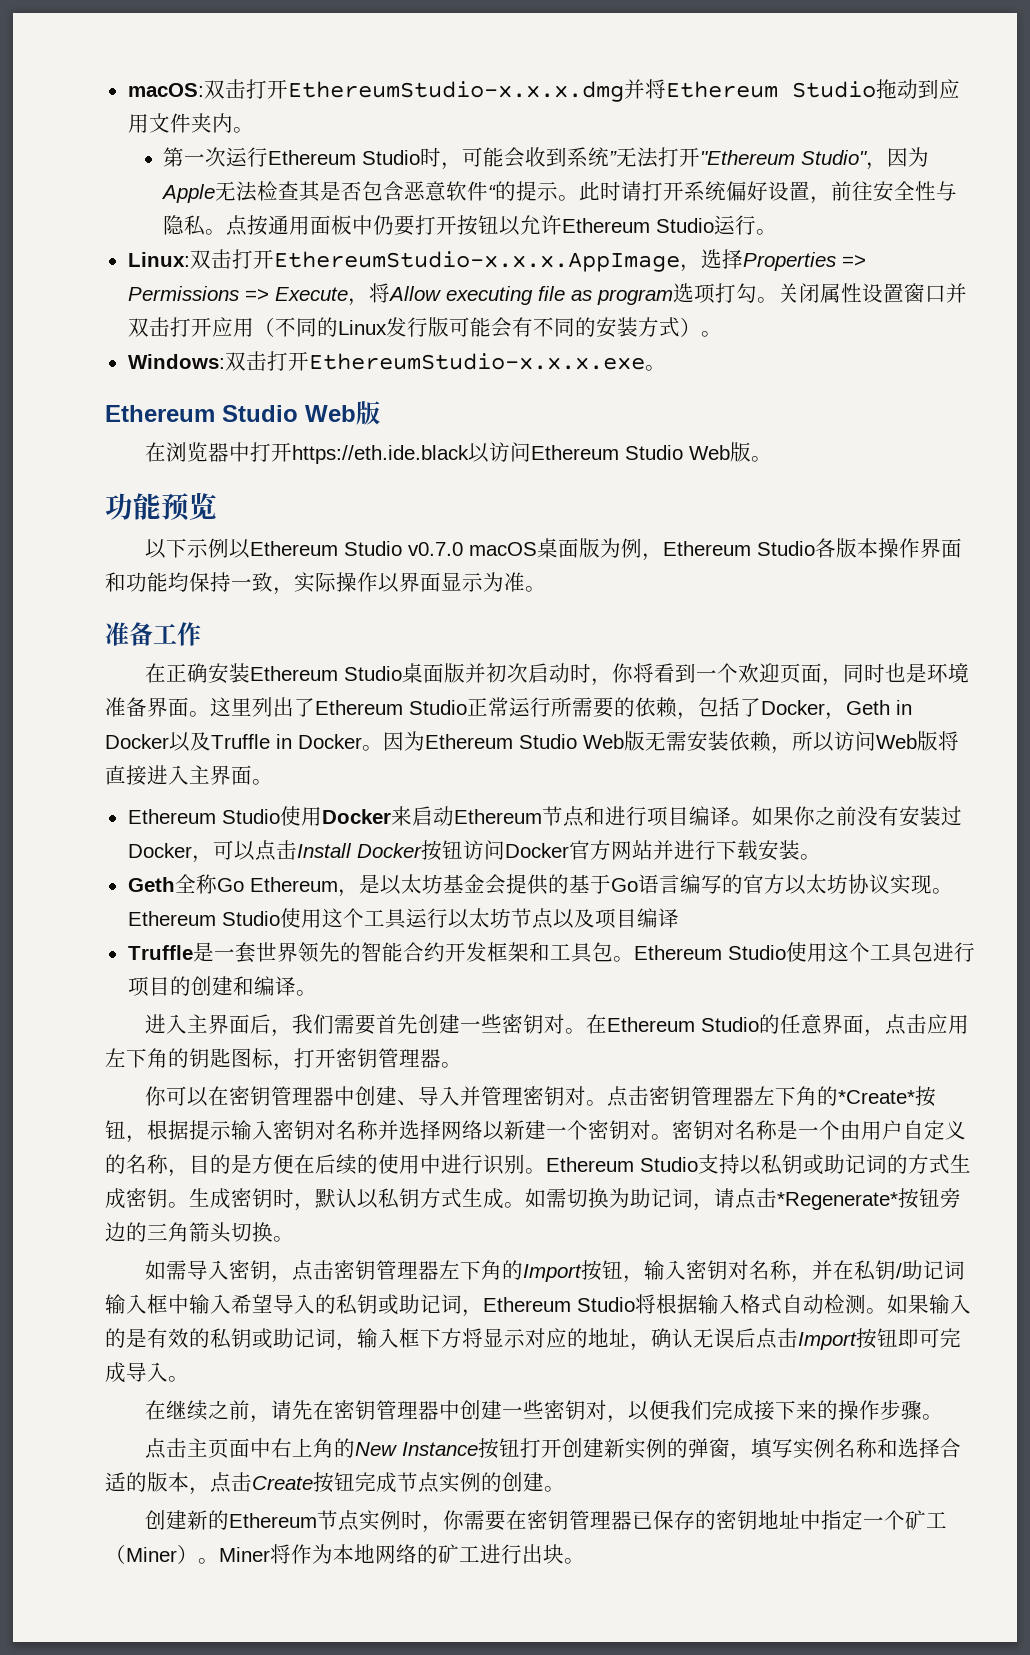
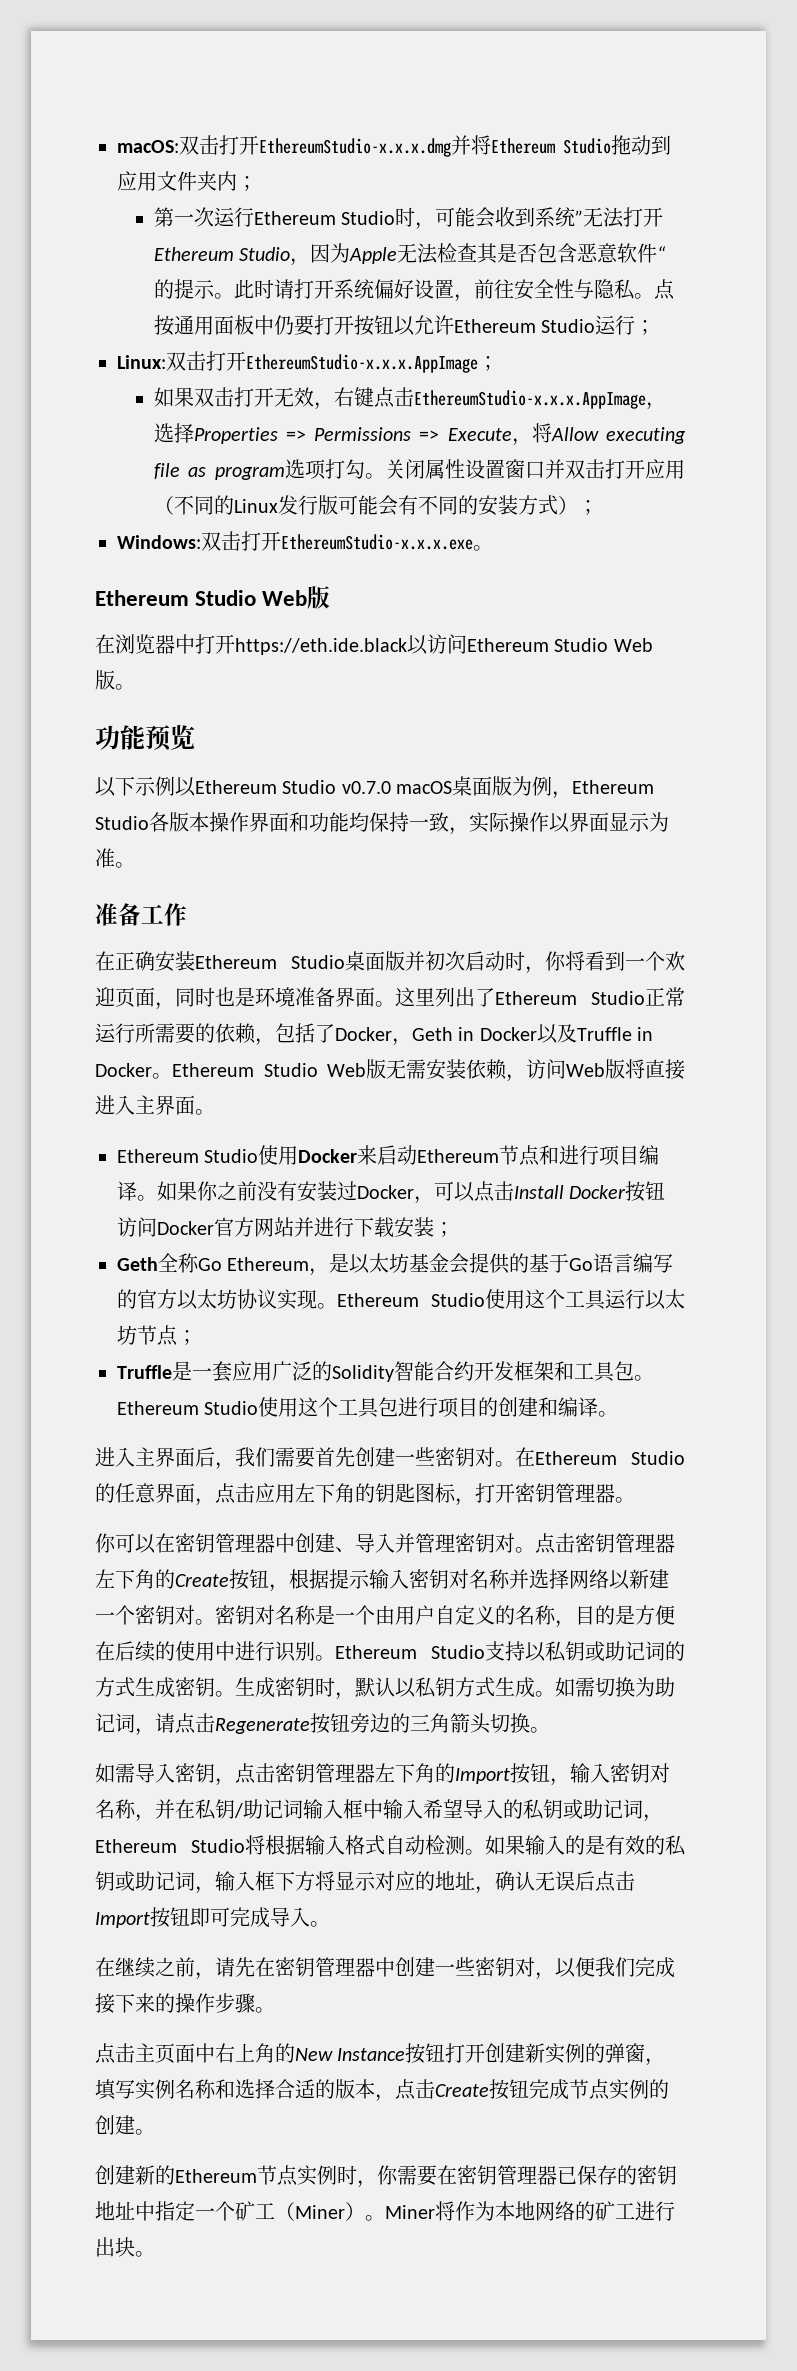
- macOS:双击打开EthereumStudio-x.x.x.dmg并将Ethereum Studio拖动到应用文件夹内。
+ macOS:双击打开EthereumStudio-x.x.x.dmg并将Ethereum Studio拖动到应用文件夹内；
- 第一次运行Ethereum Studio时，可能会收到系统”无法打开"Ethereum Studio"，因为Apple无法检查其是否包含恶意软件“的提示。
+ 第一次运行Ethereum Studio时，可能会收到系统”无法打开Ethereum Studio，因为Apple无法检查其是否包含恶意软件“的提示。
- 点按通用面板中仍要打开按钮以允许Ethereum Studio运行。
+ 点按通用面板中仍要打开按钮以允许Ethereum Studio运行；
- Linux:双击打开EthereumStudio-x.x.x.AppImage，选择Properties => Permissions => Execute，将Allow executing file as program选项打勾。
+ Linux:双击打开EthereumStudio-x.x.x.AppImage；
+ 如果双击打开无效，右键点击EthereumStudio-x.x.x.AppImage，选择Properties => Permissions => Execute，将Allow executing file as program选项打勾。
- 关闭属性设置窗口并双击打开应用（不同的Linux发行版可能会有不同的安装方式）。
+ 关闭属性设置窗口并双击打开应用（不同的Linux发行版可能会有不同的安装方式）；
- 因为Ethereum Studio Web版无需安装依赖，所以访问Web版将直接进入主界面。
+ Ethereum Studio Web版无需安装依赖，访问Web版将直接进入主界面。
- 如果你之前没有安装过Docker，可以点击Install Docker按钮访问Docker官方网站并进行下载安装。
+ 如果你之前没有安装过Docker，可以点击Install Docker按钮访问Docker官方网站并进行下载安装；
- Ethereum Studio使用这个工具运行以太坊节点以及项目编译
+ Ethereum Studio使用这个工具运行以太坊节点；
- Truffle是一套世界领先的智能合约开发框架和工具包。
+ Truffle是一套应用广泛的Solidity智能合约开发框架和工具包。
- 点击密钥管理器左下角的*Create*按钮，根据提示输入密钥对名称并选择网络以新建一个密钥对。
+ 点击密钥管理器左下角的Create按钮，根据提示输入密钥对名称并选择网络以新建一个密钥对。
- 如需切换为助记词，请点击*Regenerate*按钮旁边的三角箭头切换。
+ 如需切换为助记词，请点击Regenerate按钮旁边的三角箭头切换。

